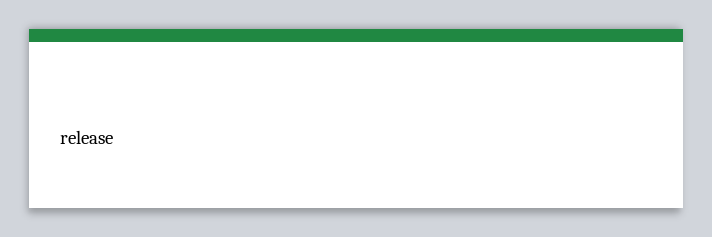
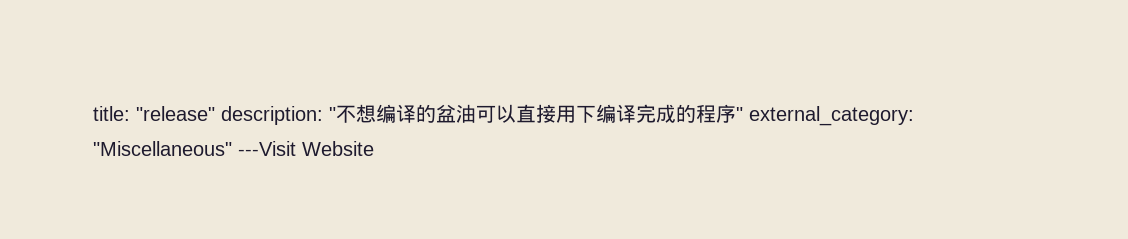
- release
+ title: "release" description: "不想编译的盆油可以直接用下编译完成的程序" external_category: "Miscellaneous" ---Visit Website

